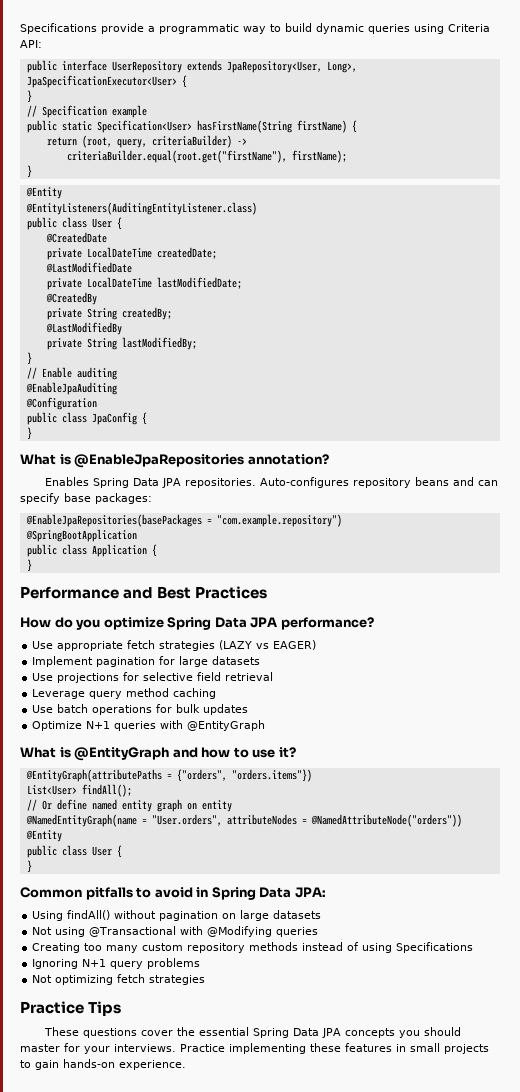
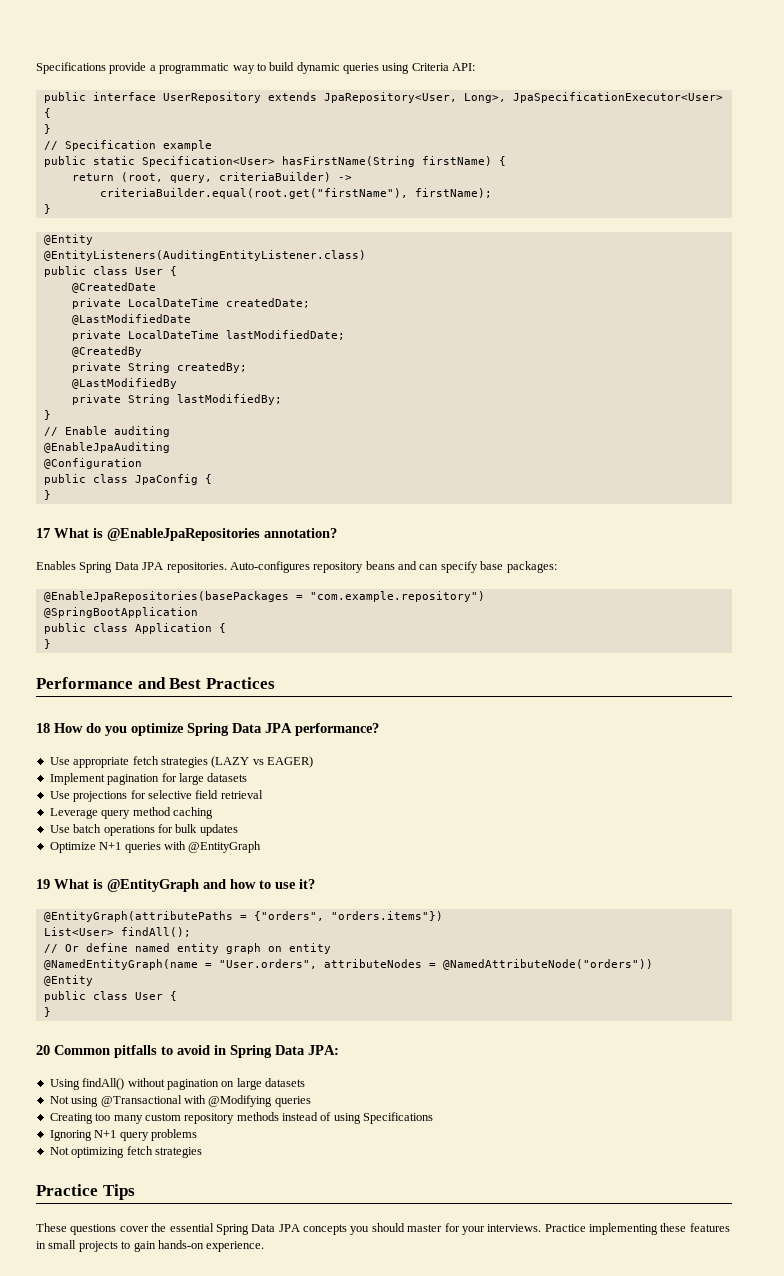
- What is @EnableJpaRepositories annotation?
+ 17 What is @EnableJpaRepositories annotation?
- How do you optimize Spring Data JPA performance?
+ 18 How do you optimize Spring Data JPA performance?
- What is @EntityGraph and how to use it?
+ 19 What is @EntityGraph and how to use it?
- Common pitfalls to avoid in Spring Data JPA:
+ 20 Common pitfalls to avoid in Spring Data JPA:

